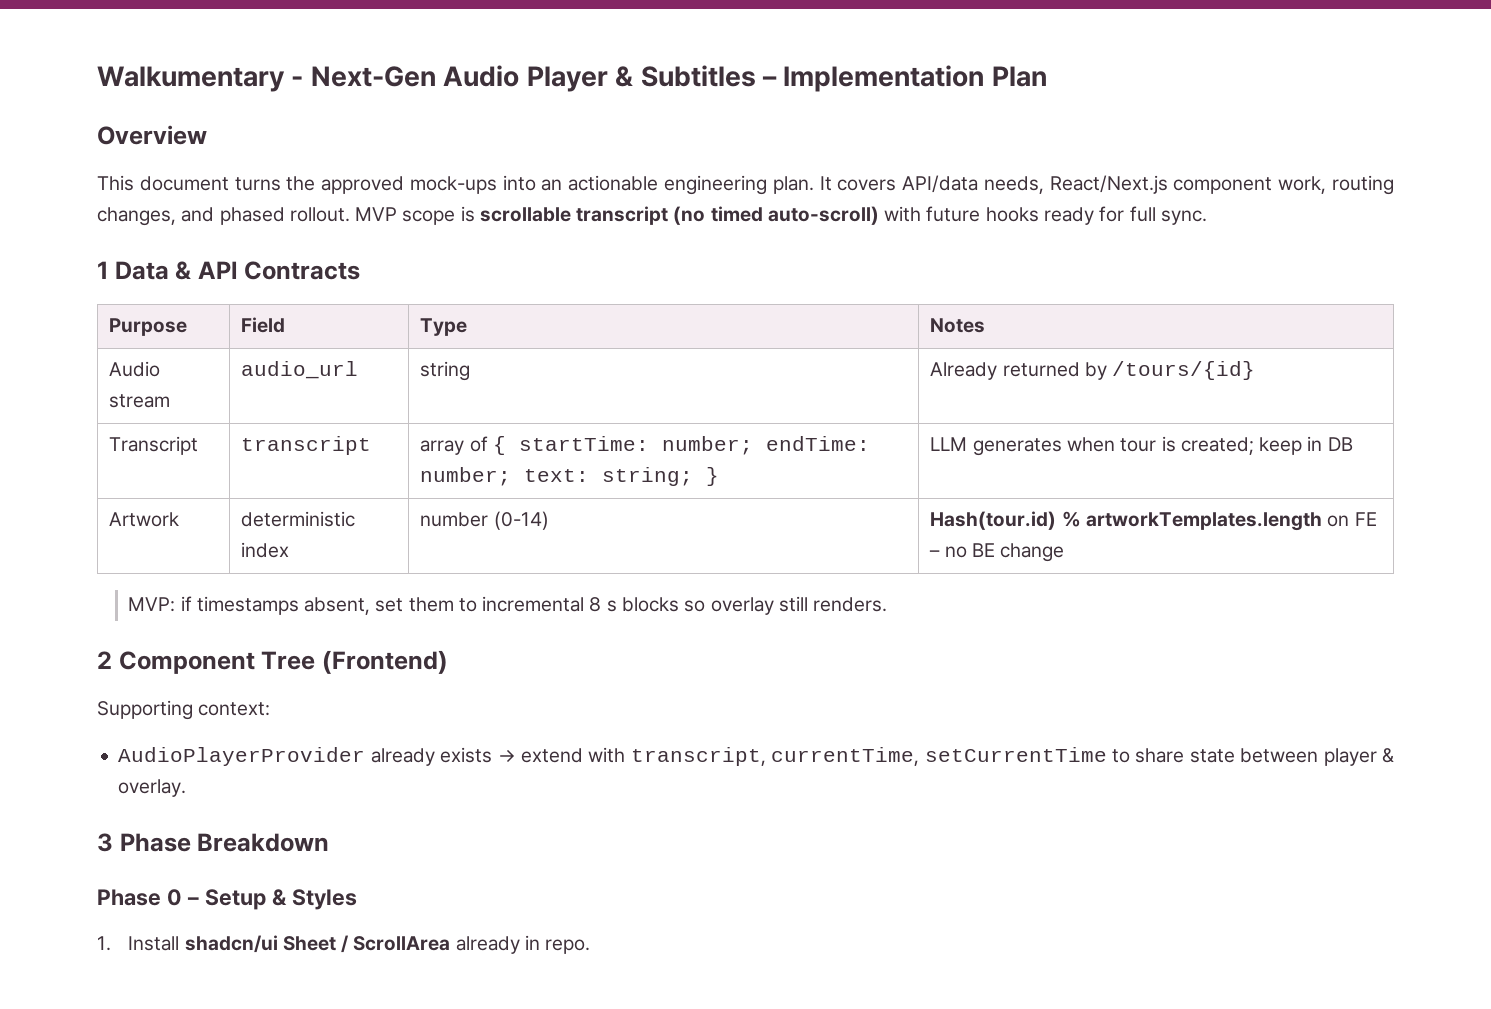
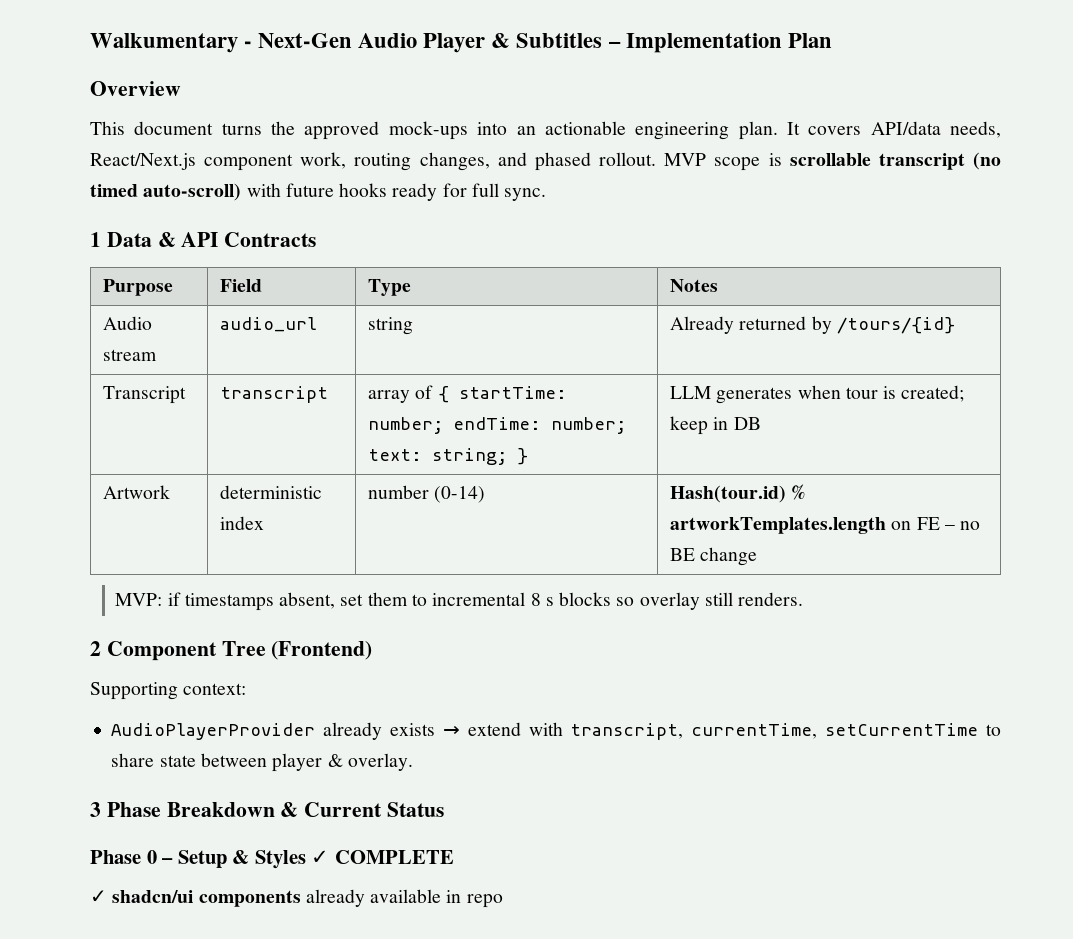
- 3 Phase Breakdown
+ 3 Phase Breakdown & Current Status
- Phase 0 – Setup & Styles
- 1. Install shadcn/ui Sheet / ScrollArea already in repo.
+ Phase 0 – Setup & Styles ✓ COMPLETE
+ ✓ shadcn/ui components already available in repo

